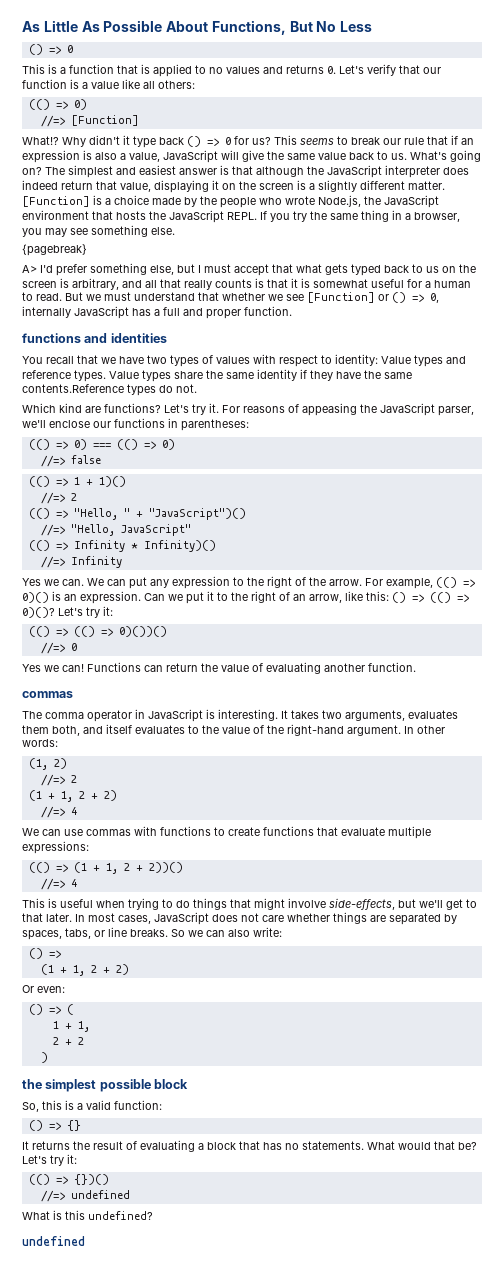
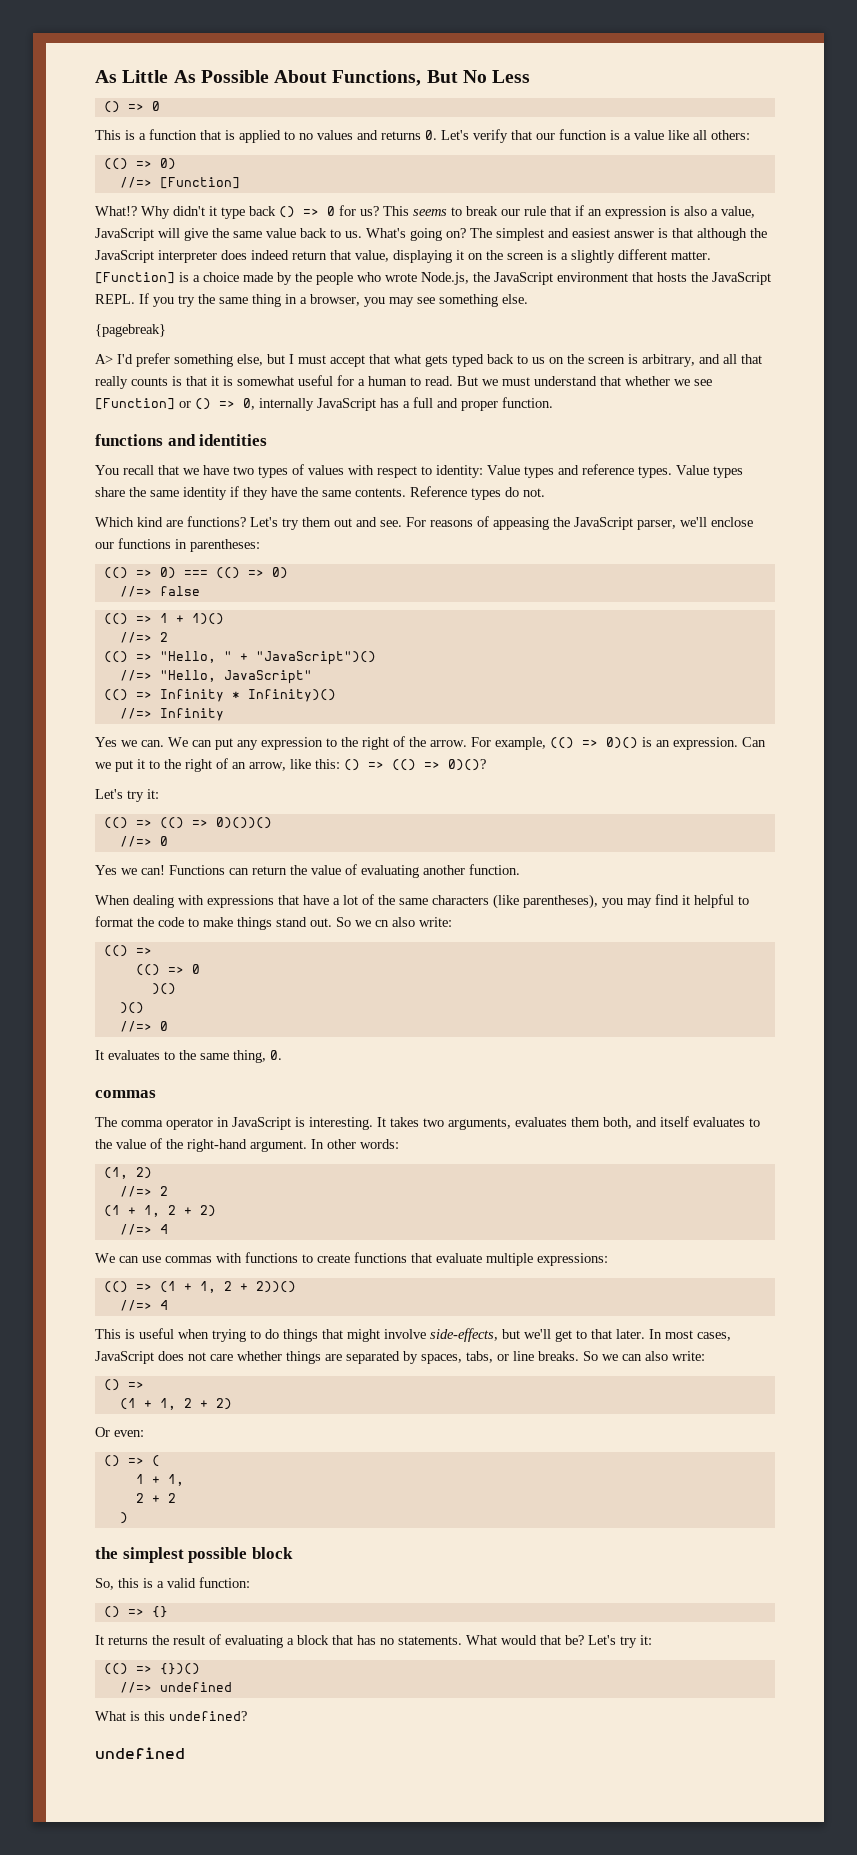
- Value types share the same identity if they have the same contents.Reference types do not.
+ Value types share the same identity if they have the same contents. Reference types do not.
- Let's try it.
+ Let's try them out and see.
- Can we put it to the right of an arrow, like this: () => (() => 0)()? Let's try it:
+ Can we put it to the right of an arrow, like this: () => (() => 0)()?
+ Let's try it:
+ When dealing with expressions that have a lot of the same characters (like parentheses), you may find it helpful to format the code to make things stand out. So we cn also write:
+ (() =>
+ (() => 0
+ )()
+ )()
+ //=> 0
+ It evaluates to the same thing, 0.

